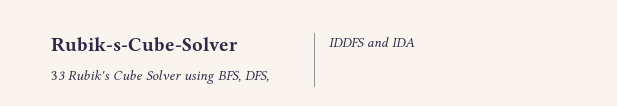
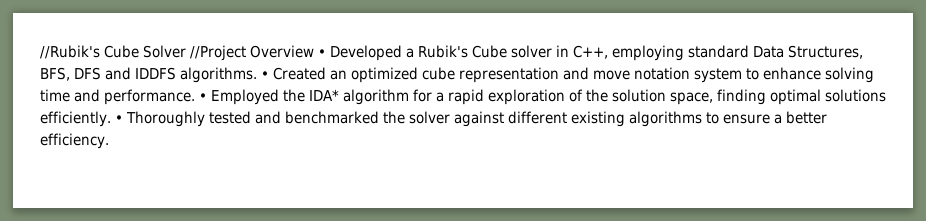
- Rubik-s-Cube-Solver
- 33 Rubik's Cube Solver using BFS, DFS, IDDFS and IDA
+ //Rubik's Cube Solver //Project Overview • Developed a Rubik's Cube solver in C++, employing standard Data Structures, BFS, DFS and IDDFS algorithms. • Created an optimized cube representation and move notation system to enhance solving time and performance. • Employed the IDA* algorithm for a rapid exploration of the solution space, finding optimal solutions efficiently. • Thoroughly tested and benchmarked the solver against different existing algorithms to ensure a better efficiency.

